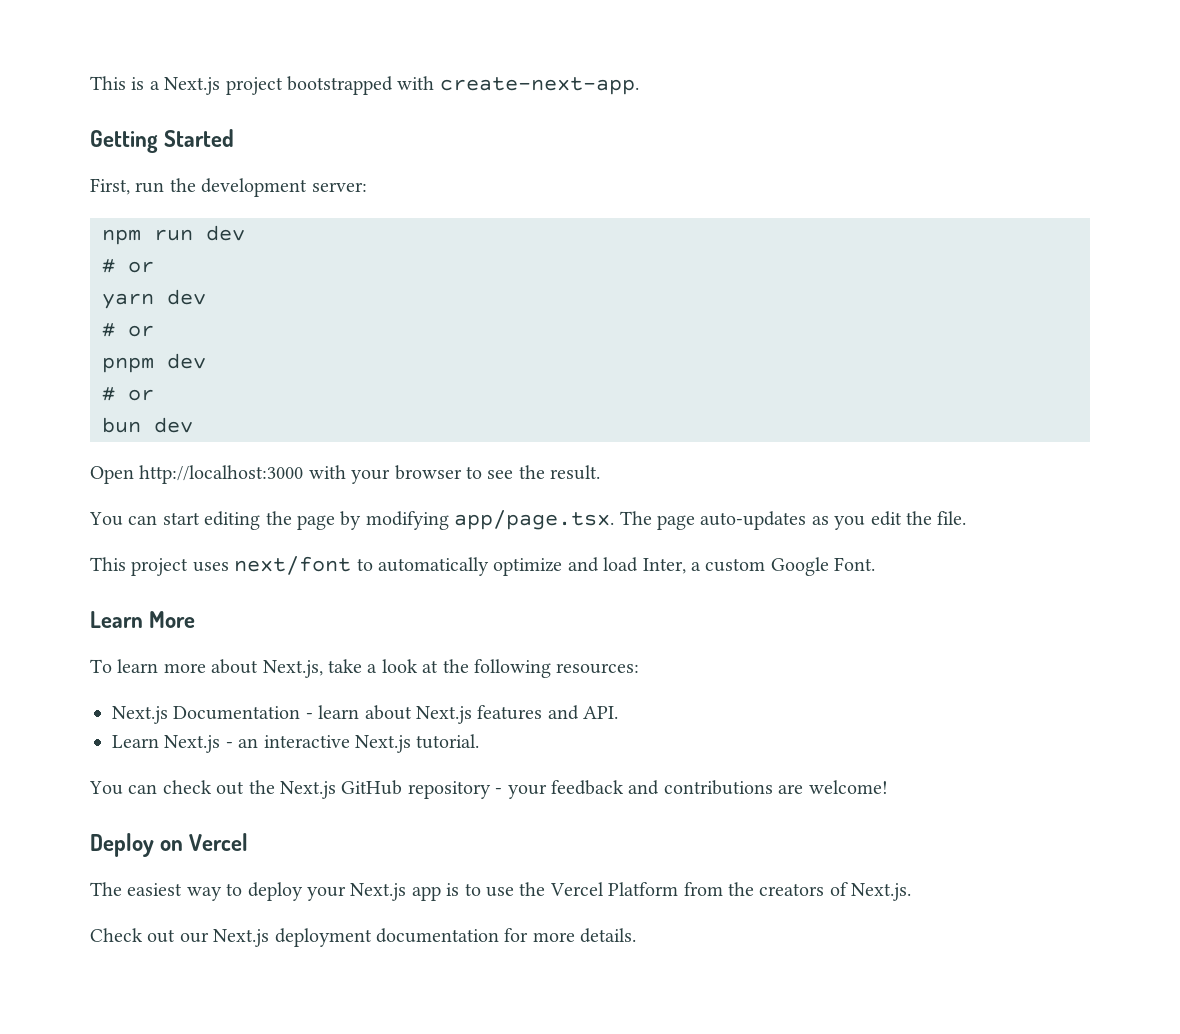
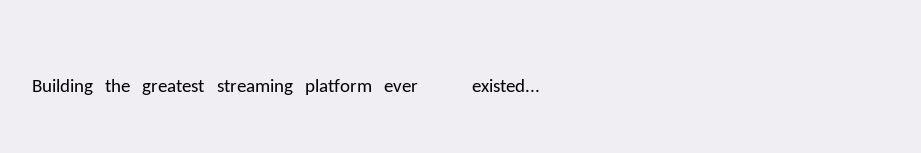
- This is a Next.js project bootstrapped with create-next-app.
- Getting Started
- First, run the development server:
- npm run dev
- # or
- yarn dev
- # or
- pnpm dev
- # or
- bun dev
- Open http://localhost:3000 with your browser to see the result.
- You can start editing the page by modifying app/page.tsx. The page auto-updates as you edit the file.
- This project uses next/font to automatically optimize and load Inter, a custom Google Font.
- Learn More
- To learn more about Next.js, take a look at the following resources:
- Next.js Documentation - learn about Next.js features and API.
- Learn Next.js - an interactive Next.js tutorial.
- You can check out the Next.js GitHub repository - your feedback and contributions are welcome!
- Deploy on Vercel
- The easiest way to deploy your Next.js app is to use the Vercel Platform from the creators of Next.js.
- Check out our Next.js deployment documentation for more details.
+ Building the greatest streaming platform ever existed...

